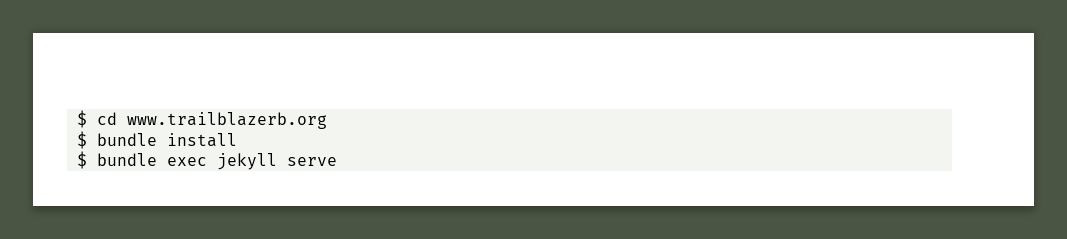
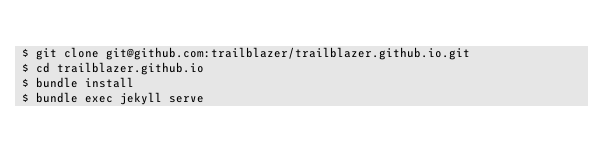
- $ cd www.trailblazerb.org
+ $ git clone git@github.com:trailblazer/trailblazer.github.io.git
+ $ cd trailblazer.github.io

